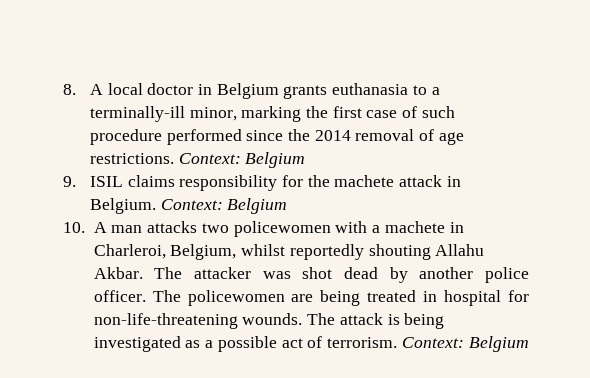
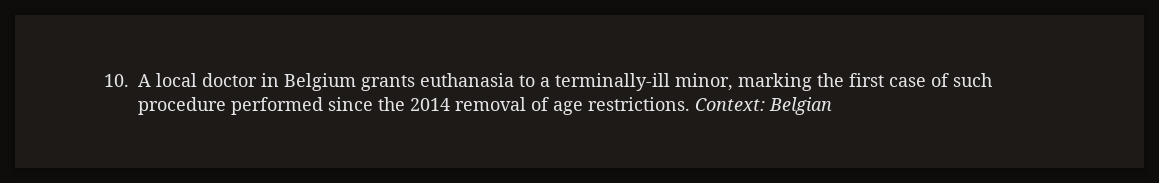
- 8. A local doctor in Belgium grants euthanasia to a terminally-ill minor, marking the first case of such procedure performed since the 2014 removal of age restrictions. Context: Belgium
- 9. ISIL claims responsibility for the machete attack in Belgium. Context: Belgium
- 10. A man attacks two policewomen with a machete in Charleroi, Belgium, whilst reportedly shouting Allahu Akbar. The attacker was shot dead by another police officer. The policewomen are being treated in hospital for non-life-threatening wounds. The attack is being investigated as a possible act of terrorism. Context: Belgium
+ 10. A local doctor in Belgium grants euthanasia to a terminally-ill minor, marking the first case of such procedure performed since the 2014 removal of age restrictions. Context: Belgian

